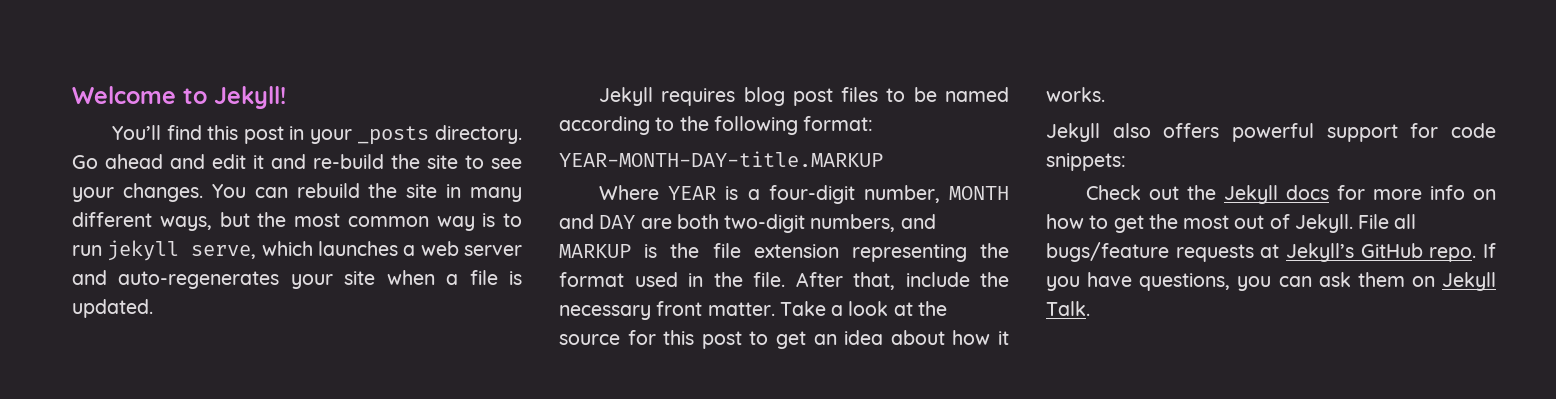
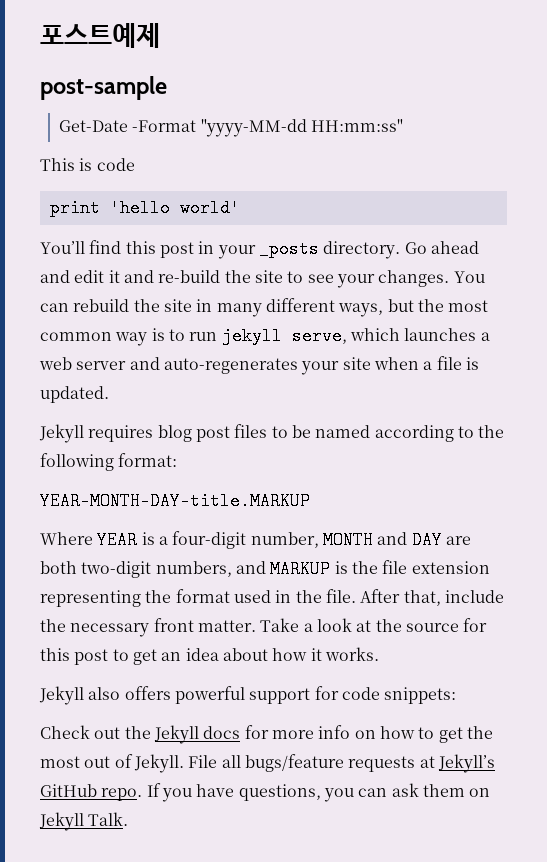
- Welcome to Jekyll!
+ 포스트예제
+ post-sample
+ Get-Date -Format "yyyy-MM-dd HH:mm:ss"
+ This is code
+ print 'hello world'

